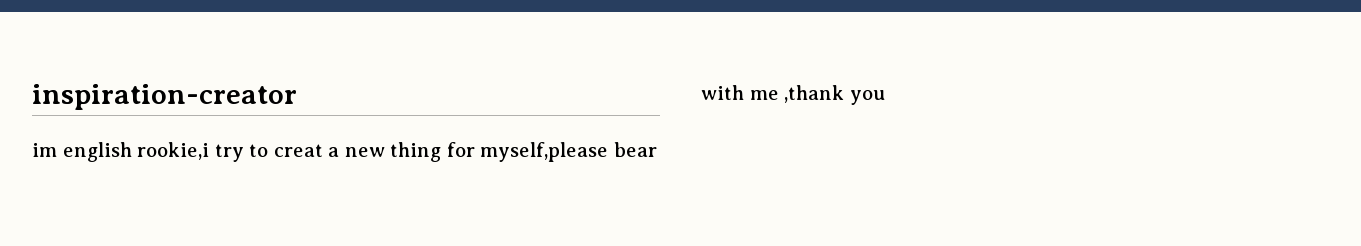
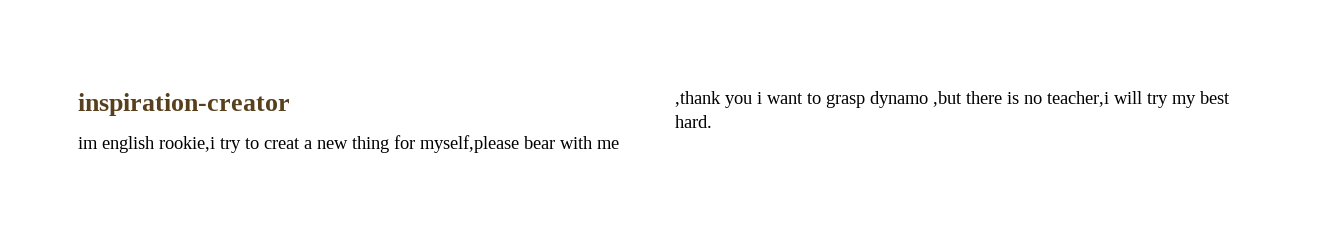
- im english rookie,i try to creat a new thing for myself,please bear with me ,thank you
+ im english rookie,i try to creat a new thing for myself,please bear with me ,thank you i want to grasp dynamo ,but there is no teacher,i will try my best hard.

